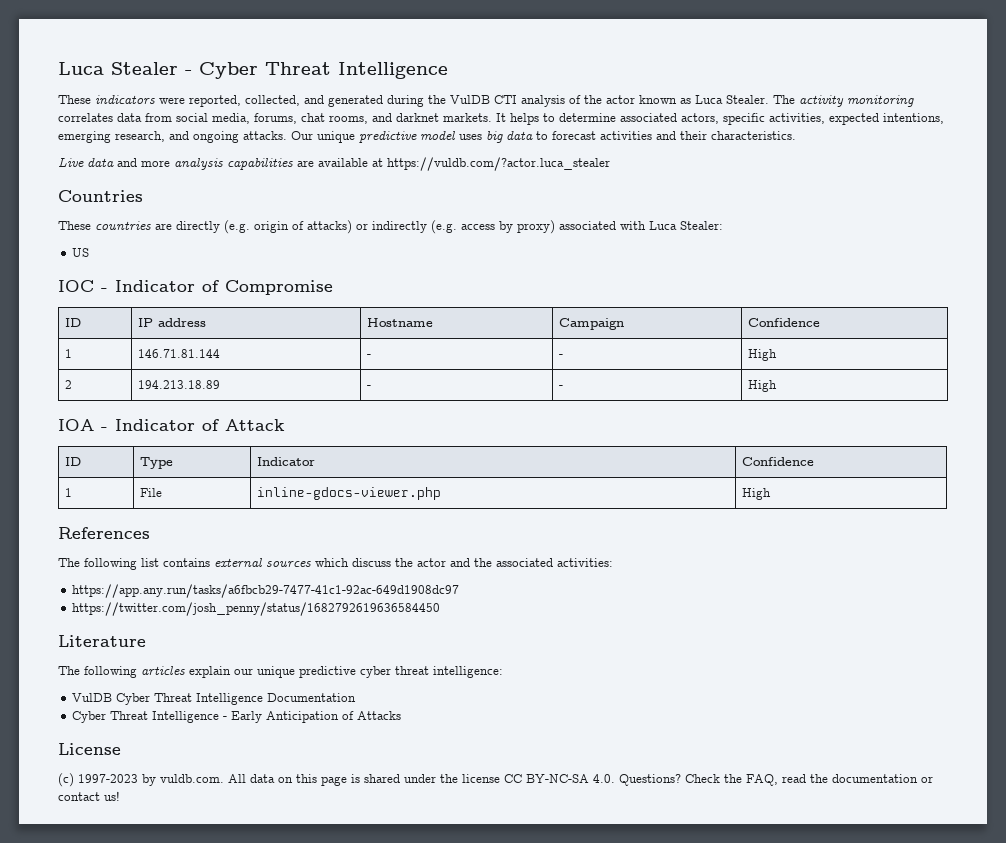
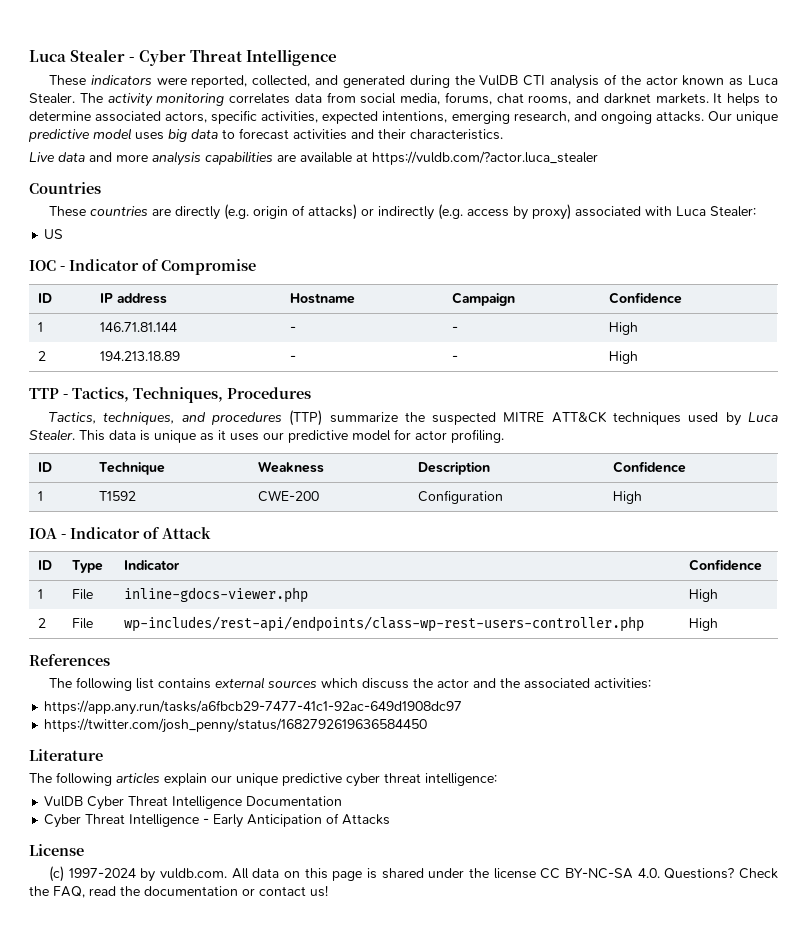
+ TTP - Tactics, Techniques, Procedures
+ Tactics, techniques, and procedures (TTP) summarize the suspected MITRE ATT&CK techniques used by Luca Stealer. This data is unique as it uses our predictive model for actor profiling.
+ ID | Technique | Weakness | Description | Confidence
+ 1 | T1592 | CWE-200 | Configuration | High
+ 2 | File | wp-includes/rest-api/endpoints/class-wp-rest-users-controller.php | High
- (c) 1997-2023 by vuldb.com. All data on this page is shared under the license CC BY-NC-SA 4.0. Questions?
+ (c) 1997-2024 by vuldb.com. All data on this page is shared under the license CC BY-NC-SA 4.0. Questions?

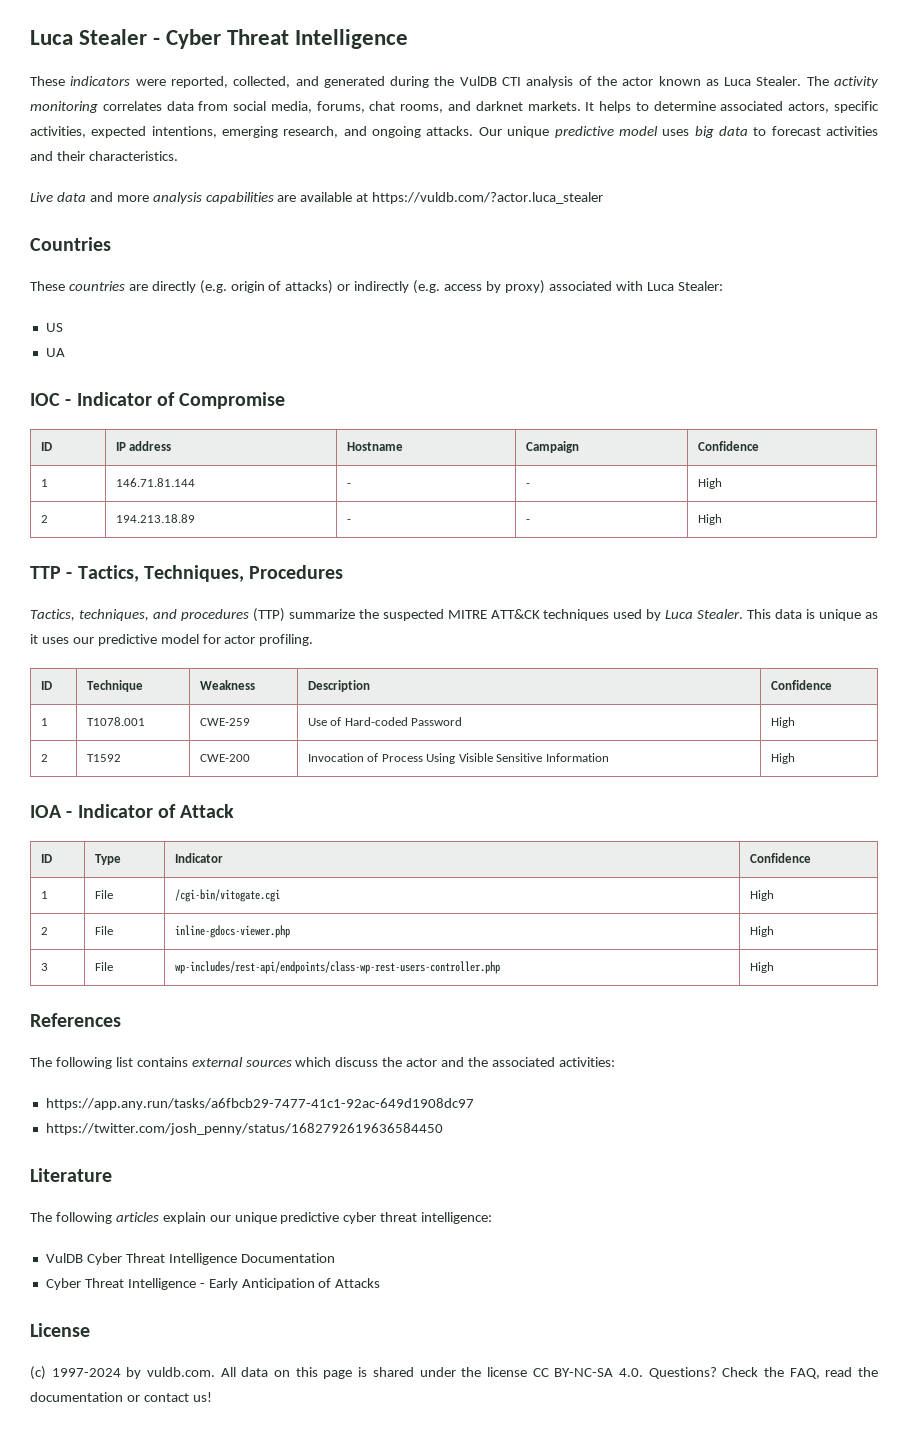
+ UA
- 1 | T1592 | CWE-200 | Configuration | High
+ 1 | T1078.001 | CWE-259 | Use of Hard-coded Password | High
+ 2 | T1592 | CWE-200 | Invocation of Process Using Visible Sensitive Information | High
- 1 | File | inline-gdocs-viewer.php | High
+ 1 | File | /cgi-bin/vitogate.cgi | High
+ 2 | File | inline-gdocs-viewer.php | High
- 2 | File | wp-includes/rest-api/endpoints/class-wp-rest-users-controller.php | High
+ 3 | File | wp-includes/rest-api/endpoints/class-wp-rest-users-controller.php | High

